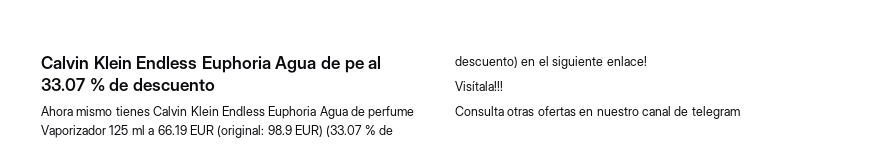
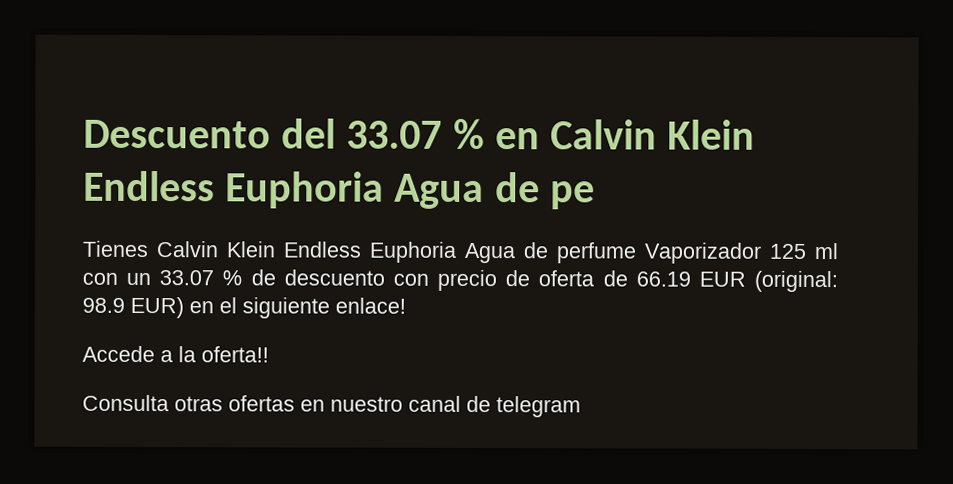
- Calvin Klein Endless Euphoria Agua de pe al 33.07 % de descuento
- Ahora mismo tienes Calvin Klein Endless Euphoria Agua de perfume Vaporizador 125 ml a 66.19 EUR (original: 98.9 EUR) (33.07 % de descuento) en el siguiente enlace!
+ Descuento del 33.07 % en Calvin Klein Endless Euphoria Agua de pe
+ Tienes Calvin Klein Endless Euphoria Agua de perfume Vaporizador 125 ml con un 33.07 % de descuento con precio de oferta de 66.19 EUR (original: 98.9 EUR) en el siguiente enlace!
- Visítala!!!
+ Accede a la oferta!!

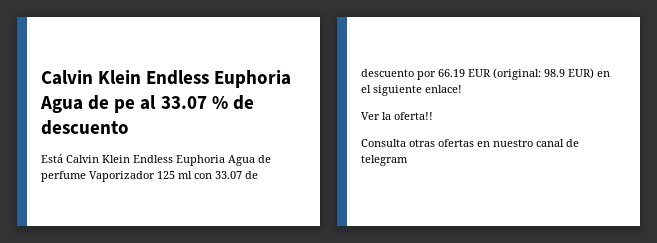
- Descuento del 33.07 % en Calvin Klein Endless Euphoria Agua de pe
- Tienes Calvin Klein Endless Euphoria Agua de perfume Vaporizador 125 ml con un 33.07 % de descuento con precio de oferta de 66.19 EUR (original: 98.9 EUR) en el siguiente enlace!
+ Calvin Klein Endless Euphoria Agua de pe al 33.07 % de descuento
+ Está Calvin Klein Endless Euphoria Agua de perfume Vaporizador 125 ml con 33.07 de descuento por 66.19 EUR (original: 98.9 EUR) en el siguiente enlace!
- Accede a la oferta!!
+ Ver la oferta!!

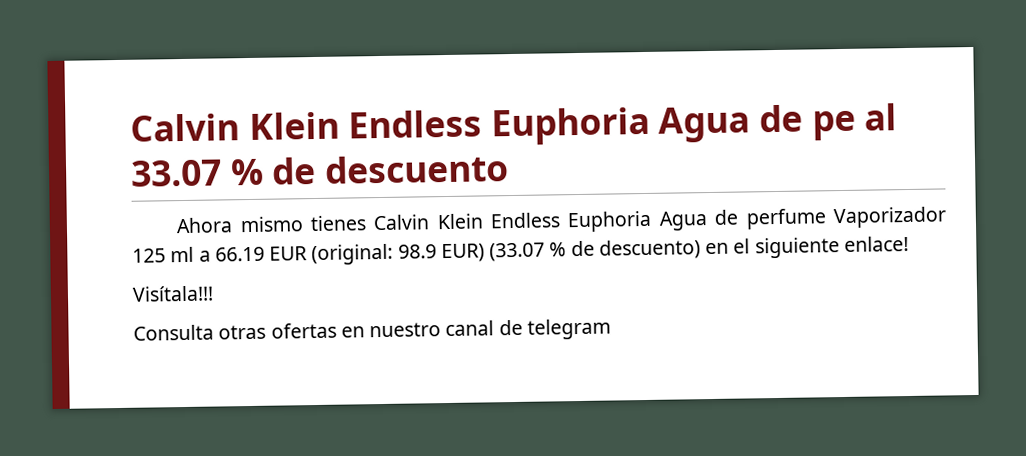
- Está Calvin Klein Endless Euphoria Agua de perfume Vaporizador 125 ml con 33.07 de descuento por 66.19 EUR (original: 98.9 EUR) en el siguiente enlace!
+ Ahora mismo tienes Calvin Klein Endless Euphoria Agua de perfume Vaporizador 125 ml a 66.19 EUR (original: 98.9 EUR) (33.07 % de descuento) en el siguiente enlace!
- Ver la oferta!!
+ Visítala!!!

